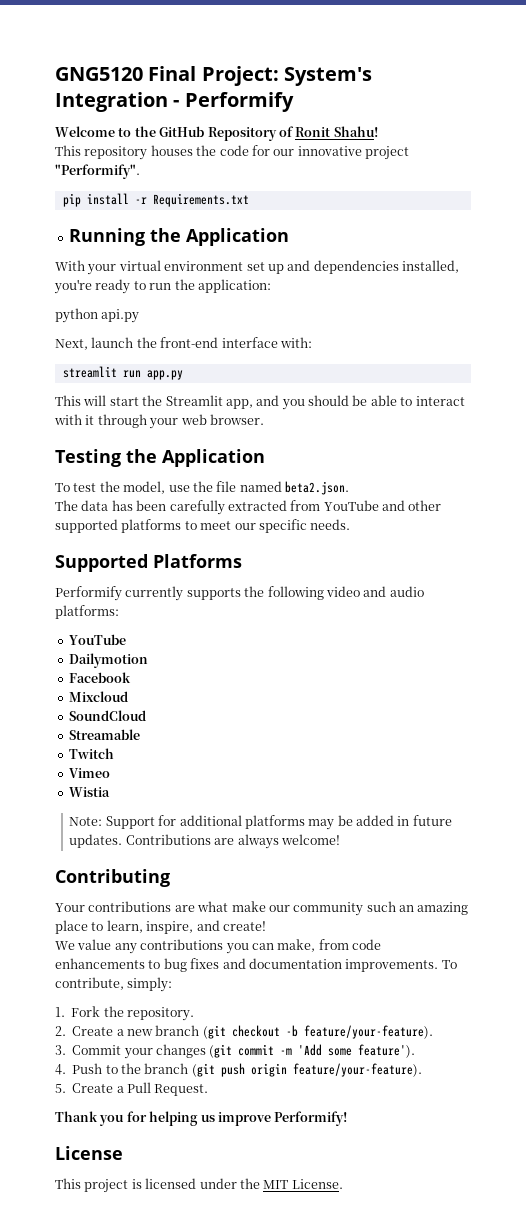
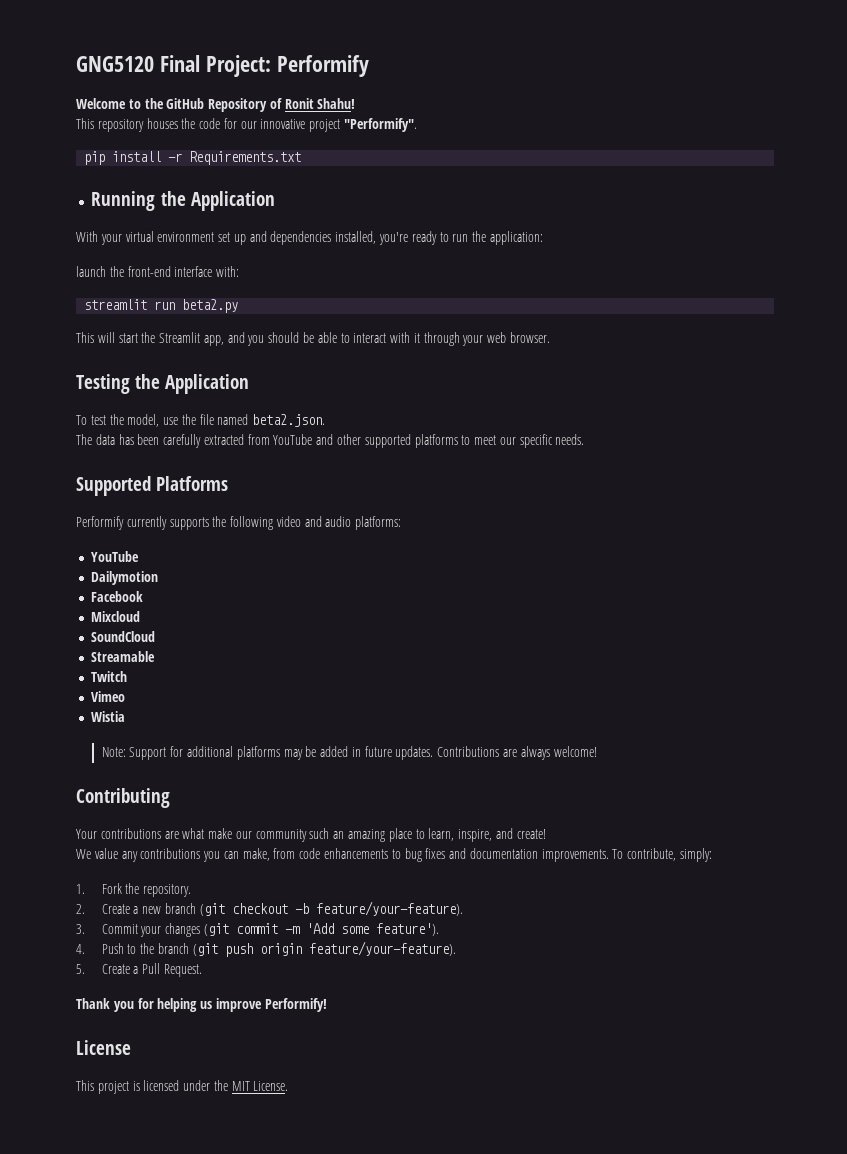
- GNG5120 Final Project: System's Integration - Performify
+ GNG5120 Final Project: Performify
- python api.py
- Next, launch the front-end interface with:
+ launch the front-end interface with:
- streamlit run app.py
+ streamlit run beta2.py

